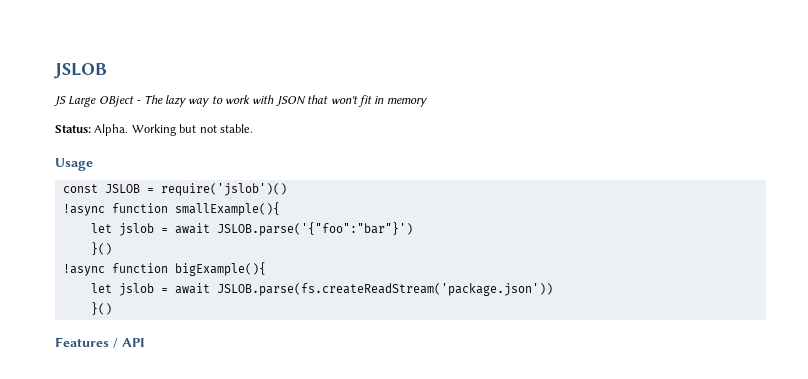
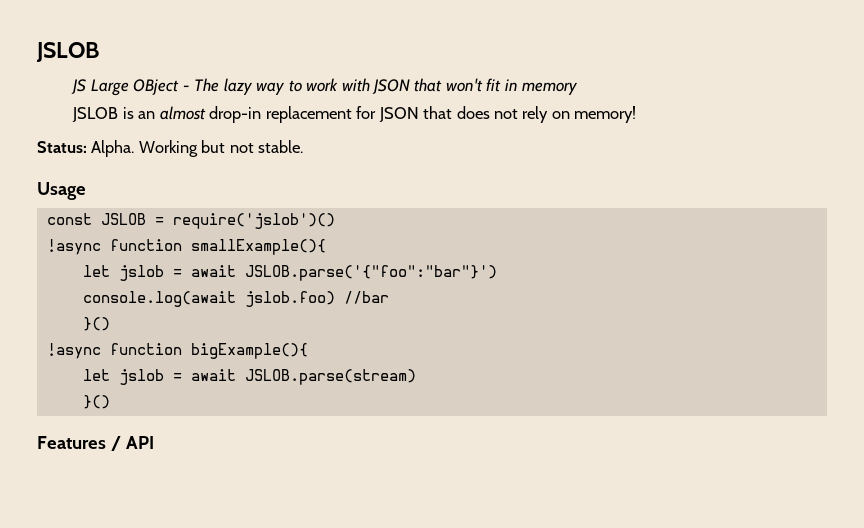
+ JSLOB is an almost drop-in replacement for JSON that does not rely on memory!
+ console.log(await jslob.foo) //bar
- let jslob = await JSLOB.parse(fs.createReadStream('package.json'))
+ let jslob = await JSLOB.parse(stream)

